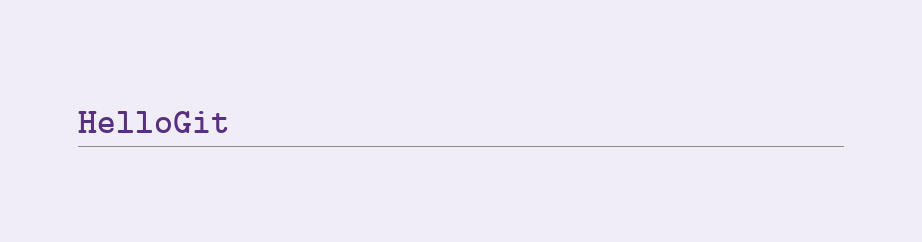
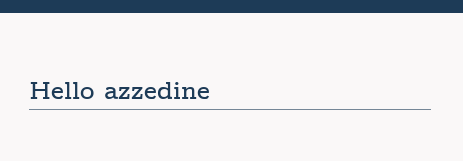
- HelloGit
+ Hello azzedine

